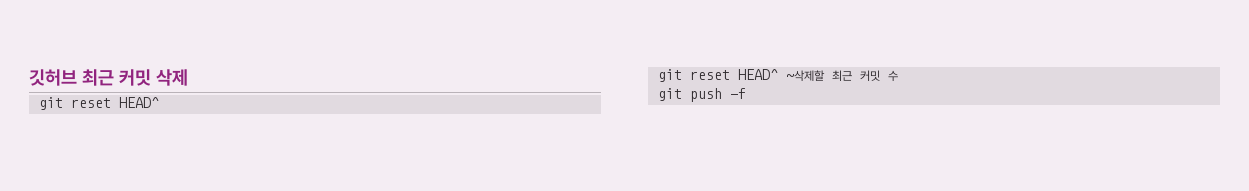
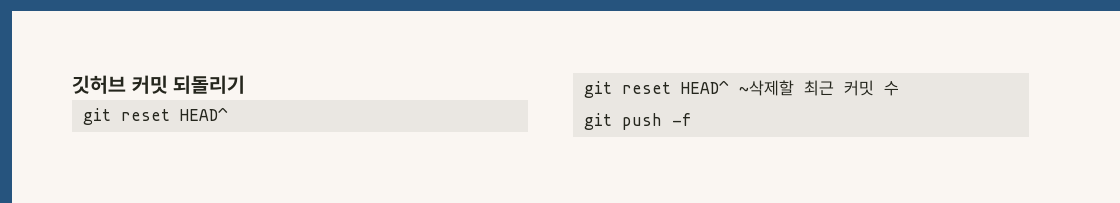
- 깃허브 최근 커밋 삭제
+ 깃허브 커밋 되돌리기

